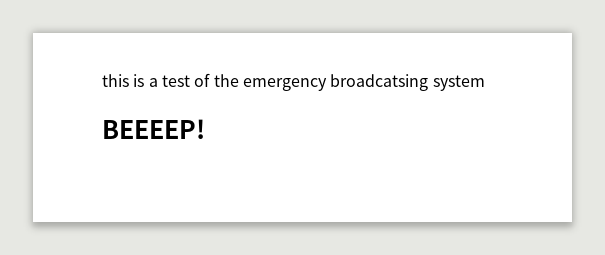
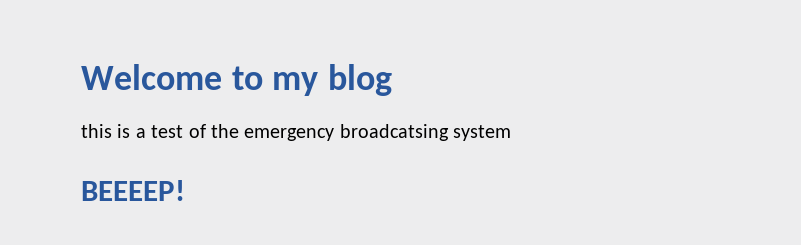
+ Welcome to my blog

